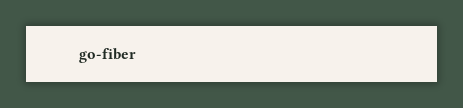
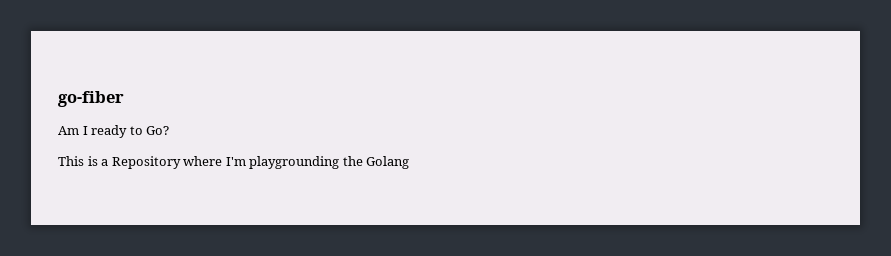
+ Am I ready to Go?
+ This is a Repository where I'm playgrounding the Golang

